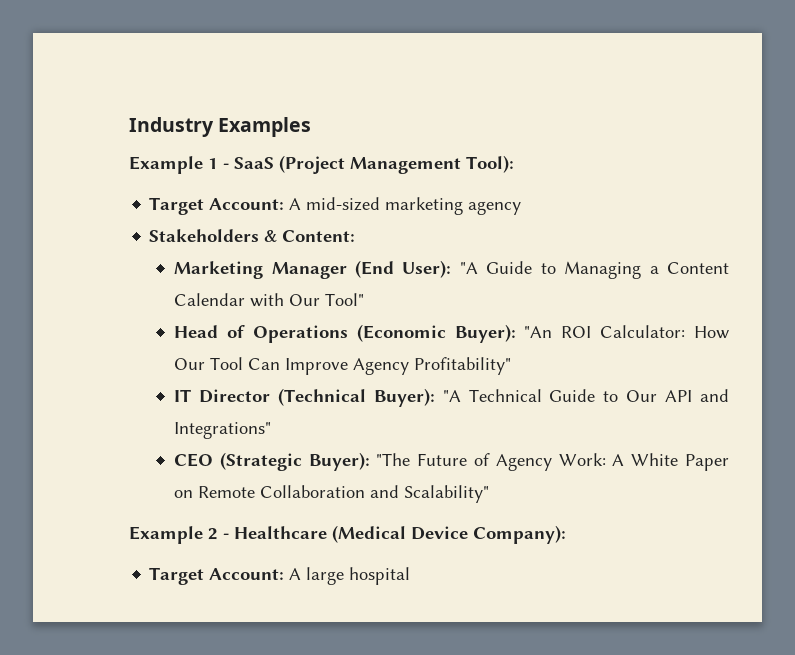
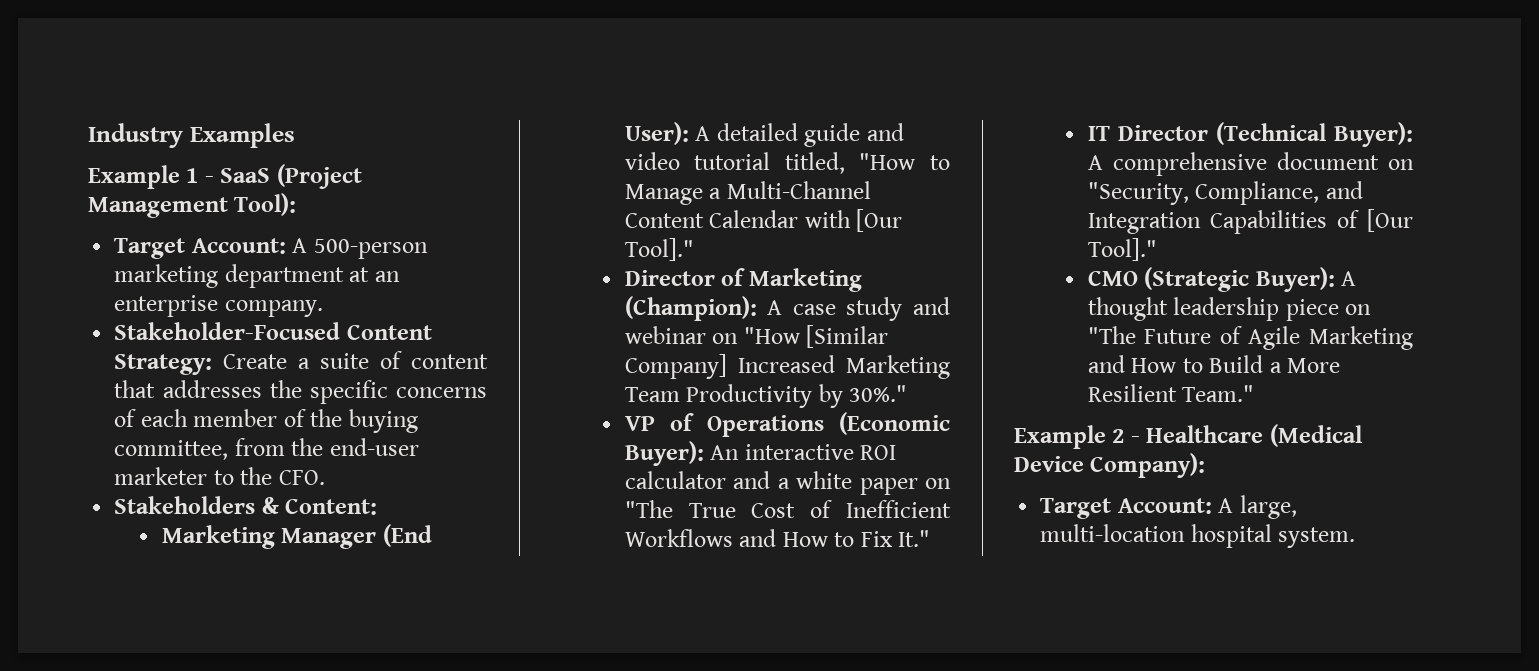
- Target Account: A mid-sized marketing agency
+ Target Account: A 500-person marketing department at an enterprise company.
+ Stakeholder-Focused Content Strategy: Create a suite of content that addresses the specific concerns of each member of the buying committee, from the end-user marketer to the CFO.
- Marketing Manager (End User): "A Guide to Managing a Content Calendar with Our Tool"
- Head of Operations (Economic Buyer): "An ROI Calculator: How Our Tool Can Improve Agency Profitability"
- IT Director (Technical Buyer): "A Technical Guide to Our API and Integrations"
- CEO (Strategic Buyer): "The Future of Agency Work: A White Paper on Remote Collaboration and Scalability"
+ Marketing Manager (End User): A detailed guide and video tutorial titled, "How to Manage a Multi-Channel Content Calendar with [Our Tool]."
+ Director of Marketing (Champion): A case study and webinar on "How [Similar Company] Increased Marketing Team Productivity by 30%."
+ VP of Operations (Economic Buyer): An interactive ROI calculator and a white paper on "The True Cost of Inefficient Workflows and How to Fix It."
+ IT Director (Technical Buyer): A comprehensive document on "Security, Compliance, and Integration Capabilities of [Our Tool]."
+ CMO (Strategic Buyer): A thought leadership piece on "The Future of Agile Marketing and How to Build a More Resilient Team."
- Target Account: A large hospital
+ Target Account: A large, multi-location hospital system.

